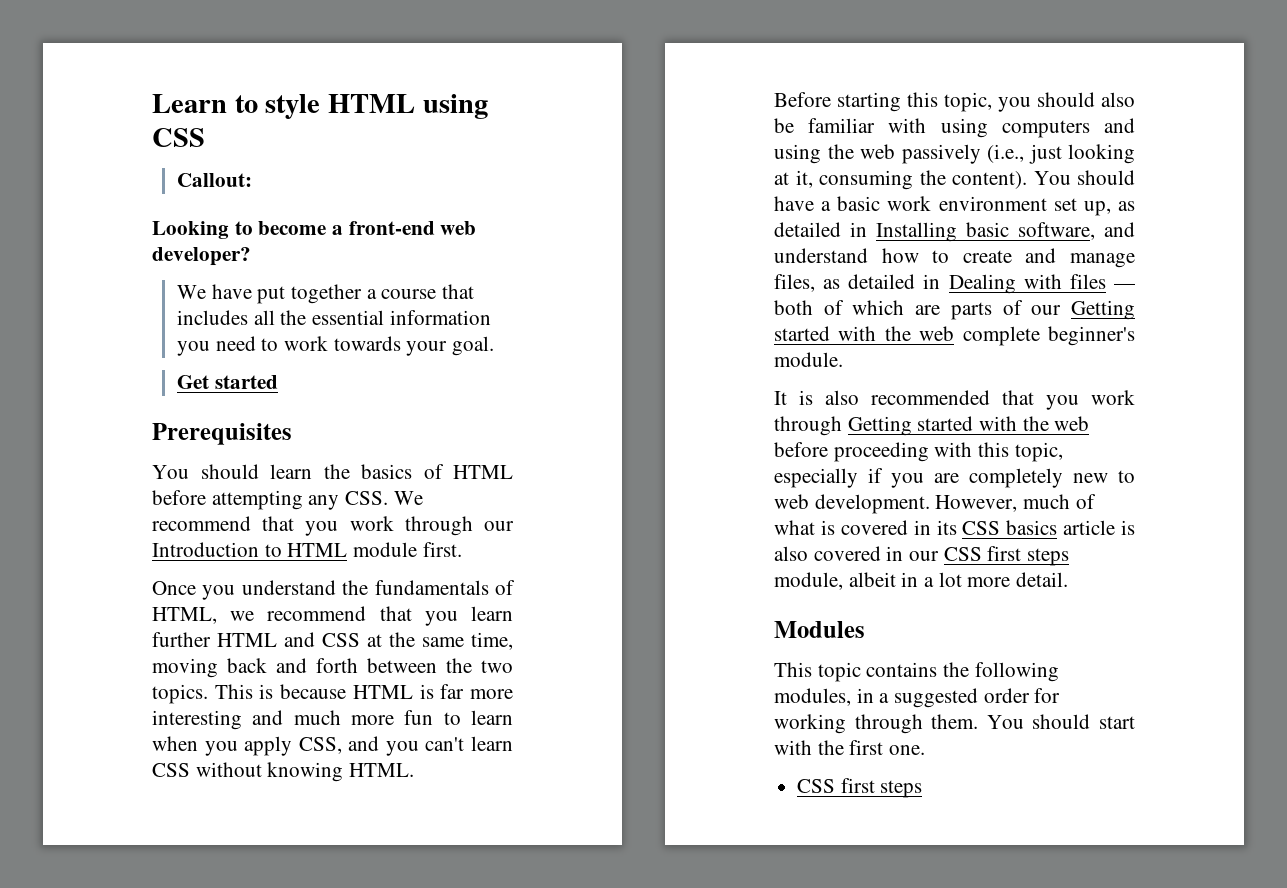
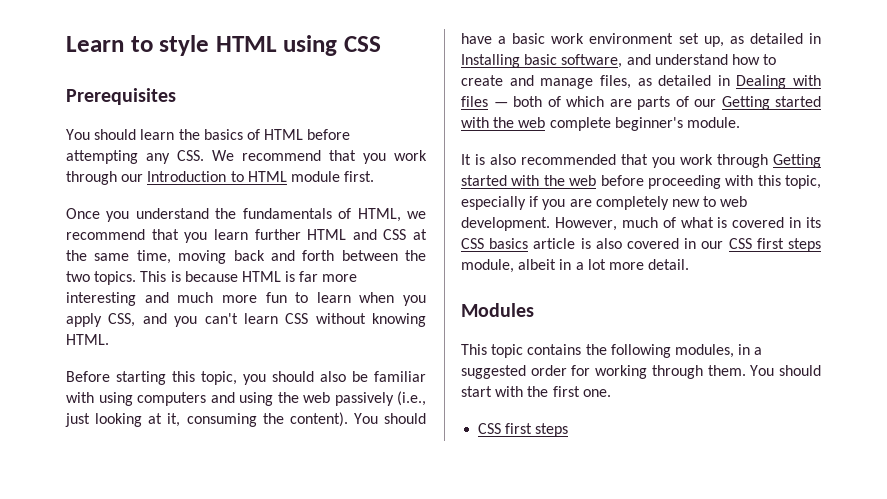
- Callout:
- Looking to become a front-end web developer?
- We have put together a course that includes all the essential information you need to work towards your goal.
- Get started

